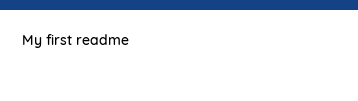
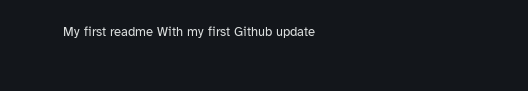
- My first readme
+ My first readme With my first Github update

